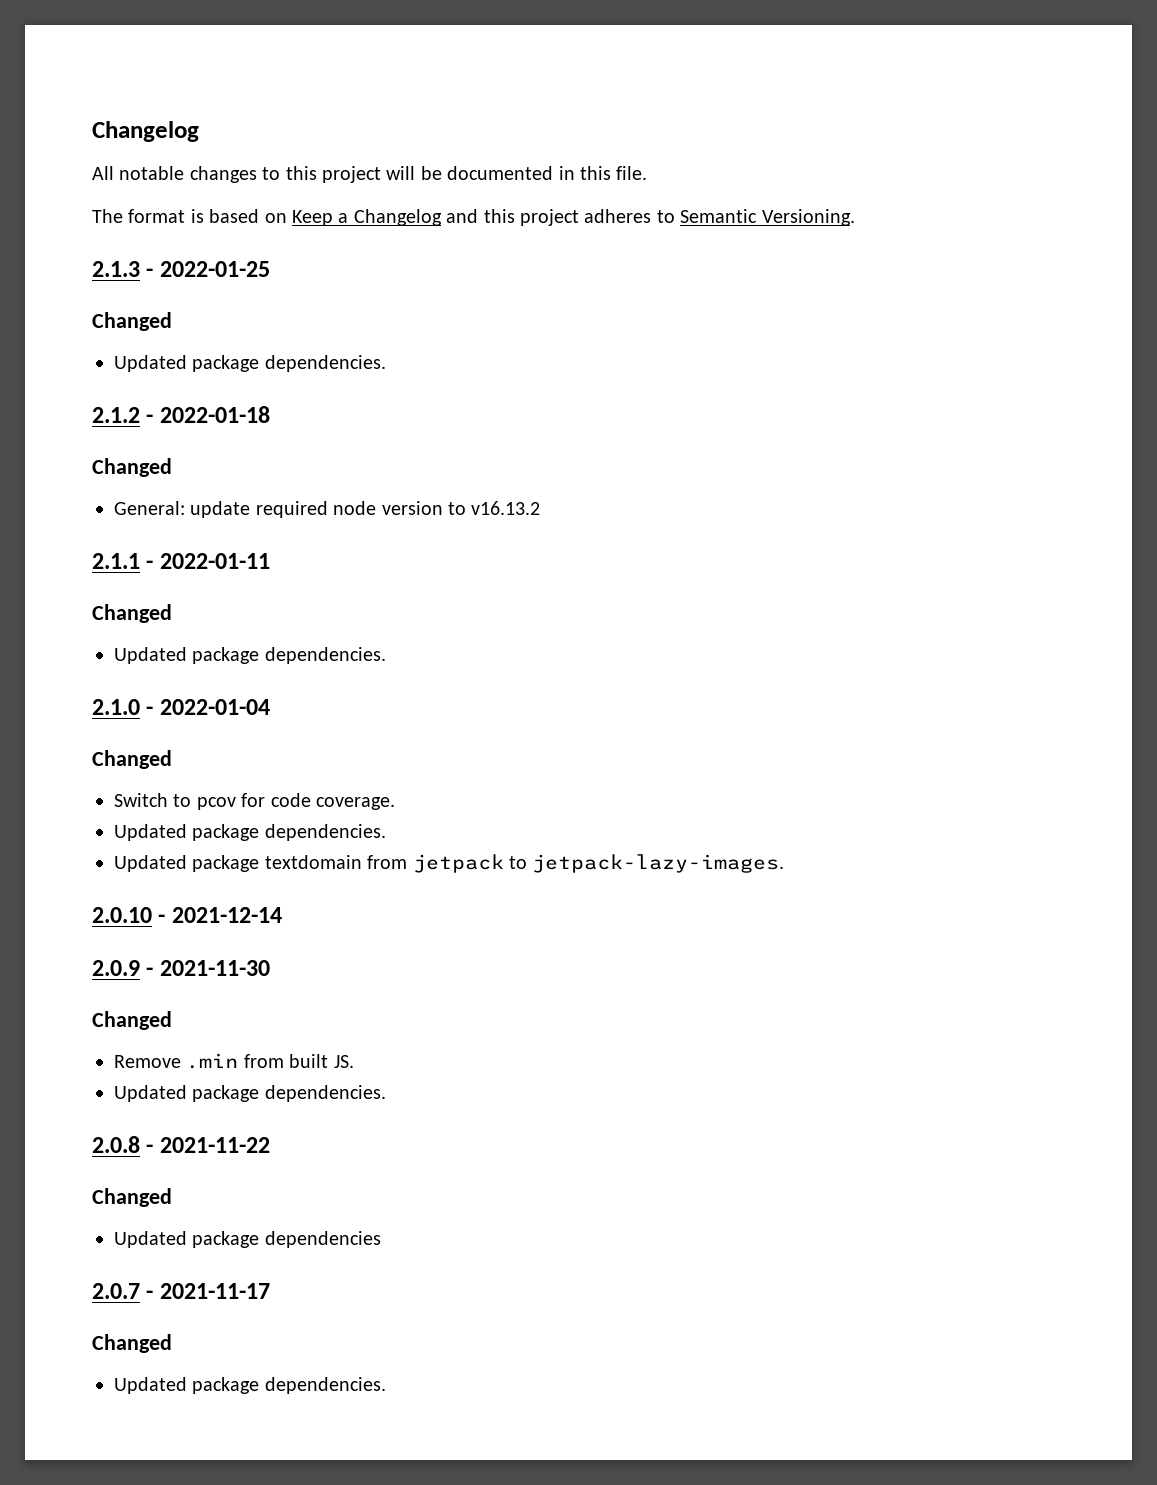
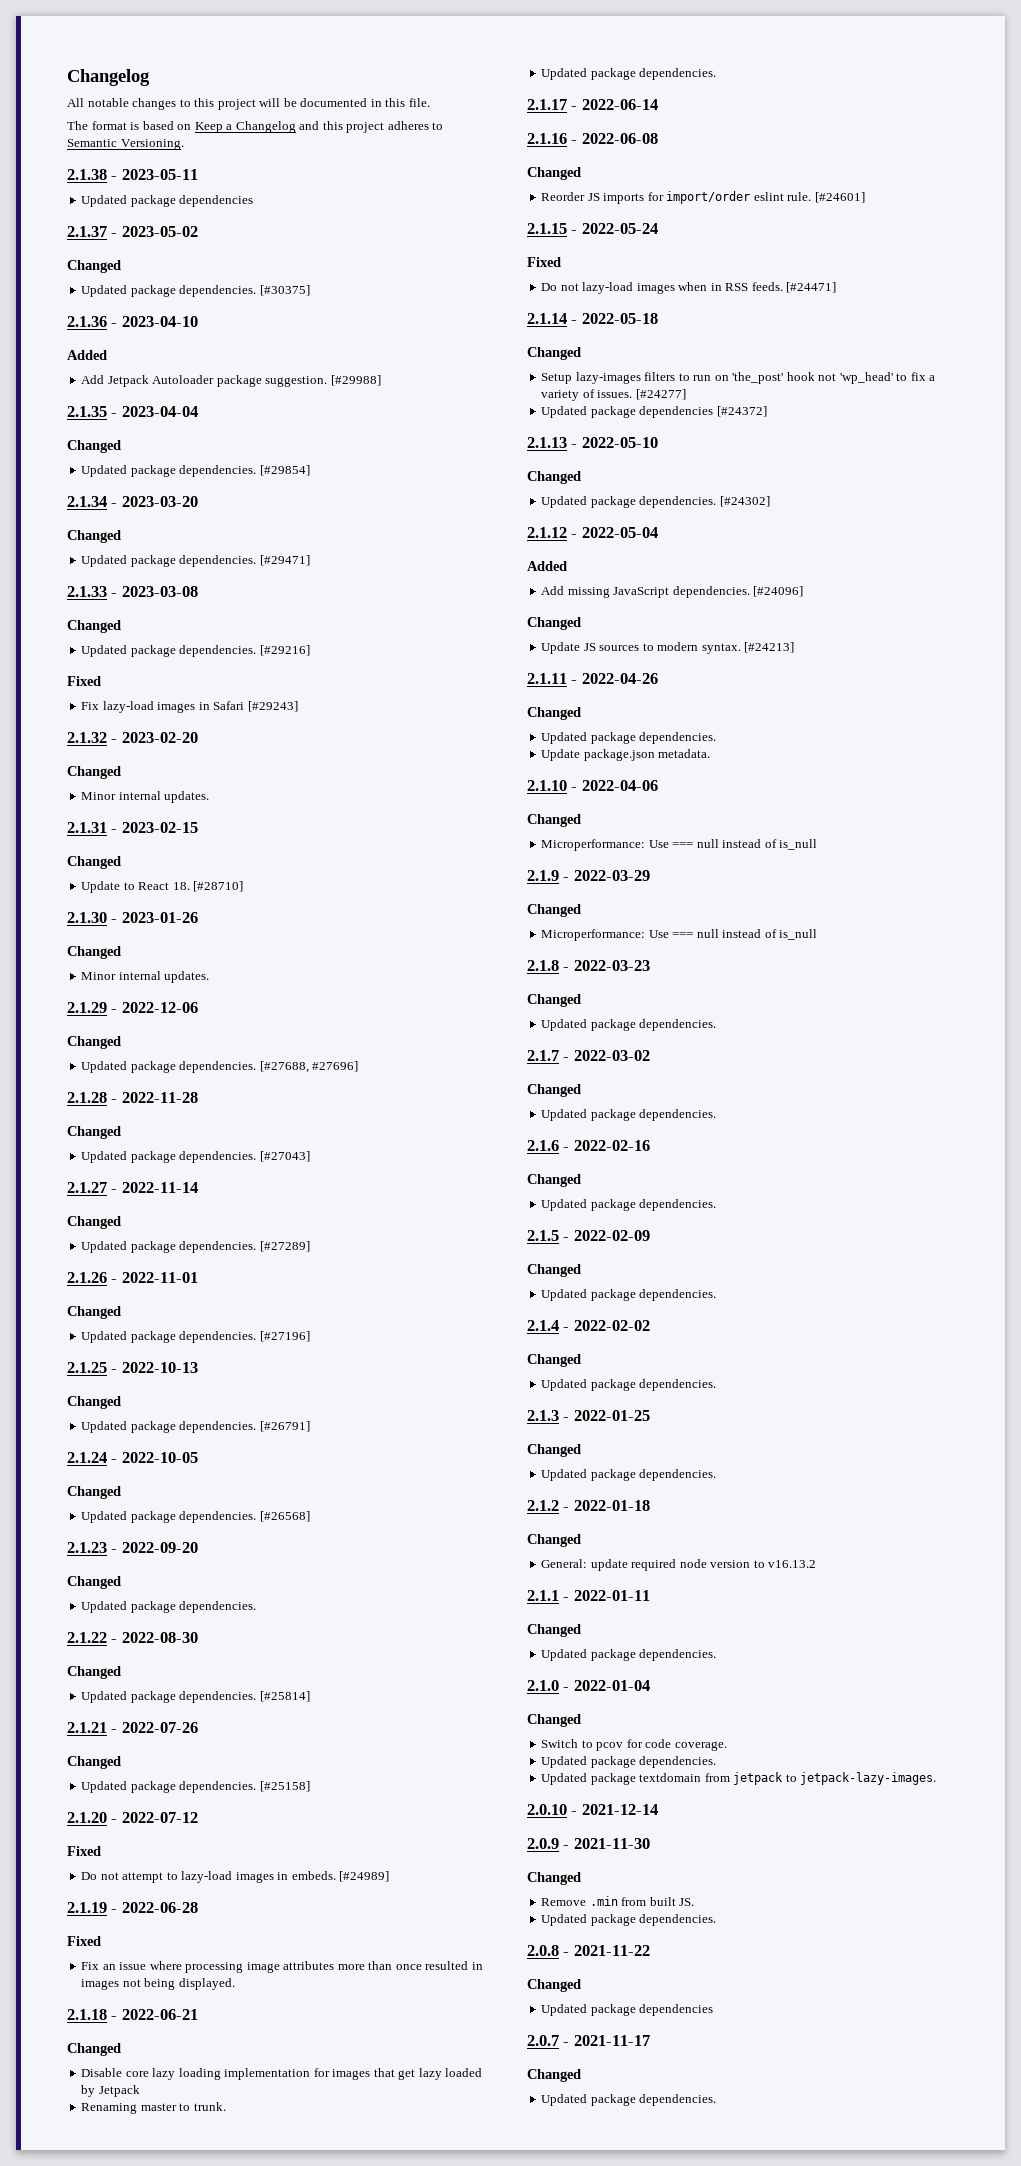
+ 2.1.38 - 2023-05-11
+ Updated package dependencies
+ 2.1.37 - 2023-05-02
+ Changed
+ Updated package dependencies. [#30375]
+ 2.1.36 - 2023-04-10
+ Added
+ Add Jetpack Autoloader package suggestion. [#29988]
+ 2.1.35 - 2023-04-04
+ Changed
+ Updated package dependencies. [#29854]
+ 2.1.34 - 2023-03-20
+ Changed
+ Updated package dependencies. [#29471]
+ 2.1.33 - 2023-03-08
+ Changed
+ Updated package dependencies. [#29216]
+ Fixed
+ Fix lazy-load images in Safari [#29243]
+ 2.1.32 - 2023-02-20
+ Changed
+ Minor internal updates.
+ 2.1.31 - 2023-02-15
+ Changed
+ Update to React 18. [#28710]
+ 2.1.30 - 2023-01-26
+ Changed
+ Minor internal updates.
+ 2.1.29 - 2022-12-06
+ Changed
+ Updated package dependencies. [#27688, #27696]
+ 2.1.28 - 2022-11-28
+ Changed
+ Updated package dependencies. [#27043]
+ 2.1.27 - 2022-11-14
+ Changed
+ Updated package dependencies. [#27289]
+ 2.1.26 - 2022-11-01
+ Changed
+ Updated package dependencies. [#27196]
+ 2.1.25 - 2022-10-13
+ Changed
+ Updated package dependencies. [#26791]
+ 2.1.24 - 2022-10-05
+ Changed
+ Updated package dependencies. [#26568]
+ 2.1.23 - 2022-09-20
+ Changed
+ Updated package dependencies.
+ 2.1.22 - 2022-08-30
+ Changed
+ Updated package dependencies. [#25814]
+ 2.1.21 - 2022-07-26
+ Changed
+ Updated package dependencies. [#25158]
+ 2.1.20 - 2022-07-12
+ Fixed
+ Do not attempt to lazy-load images in embeds. [#24989]
+ 2.1.19 - 2022-06-28
+ Fixed
+ Fix an issue where processing image attributes more than once resulted in images not being displayed.
+ 2.1.18 - 2022-06-21
+ Changed
+ Disable core lazy loading implementation for images that get lazy loaded by Jetpack
+ Renaming master to trunk.
+ Updated package dependencies.
+ 2.1.17 - 2022-06-14
+ 2.1.16 - 2022-06-08
+ Changed
+ Reorder JS imports for import/order eslint rule. [#24601]
+ 2.1.15 - 2022-05-24
+ Fixed
+ Do not lazy-load images when in RSS feeds. [#24471]
+ 2.1.14 - 2022-05-18
+ Changed
+ Setup lazy-images filters to run on 'the_post' hook not 'wp_head' to fix a variety of issues. [#24277]
+ Updated package dependencies [#24372]
+ 2.1.13 - 2022-05-10
+ Changed
+ Updated package dependencies. [#24302]
+ 2.1.12 - 2022-05-04
+ Added
+ Add missing JavaScript dependencies. [#24096]
+ Changed
+ Update JS sources to modern syntax. [#24213]
+ 2.1.11 - 2022-04-26
+ Changed
+ Updated package dependencies.
+ Update package.json metadata.
+ 2.1.10 - 2022-04-06
+ Changed
+ Microperformance: Use === null instead of is_null
+ 2.1.9 - 2022-03-29
+ Changed
+ Microperformance: Use === null instead of is_null
+ 2.1.8 - 2022-03-23
+ Changed
+ Updated package dependencies.
+ 2.1.7 - 2022-03-02
+ Changed
+ Updated package dependencies.
+ 2.1.6 - 2022-02-16
+ Changed
+ Updated package dependencies.
+ 2.1.5 - 2022-02-09
+ Changed
+ Updated package dependencies.
+ 2.1.4 - 2022-02-02
+ Changed
+ Updated package dependencies.

